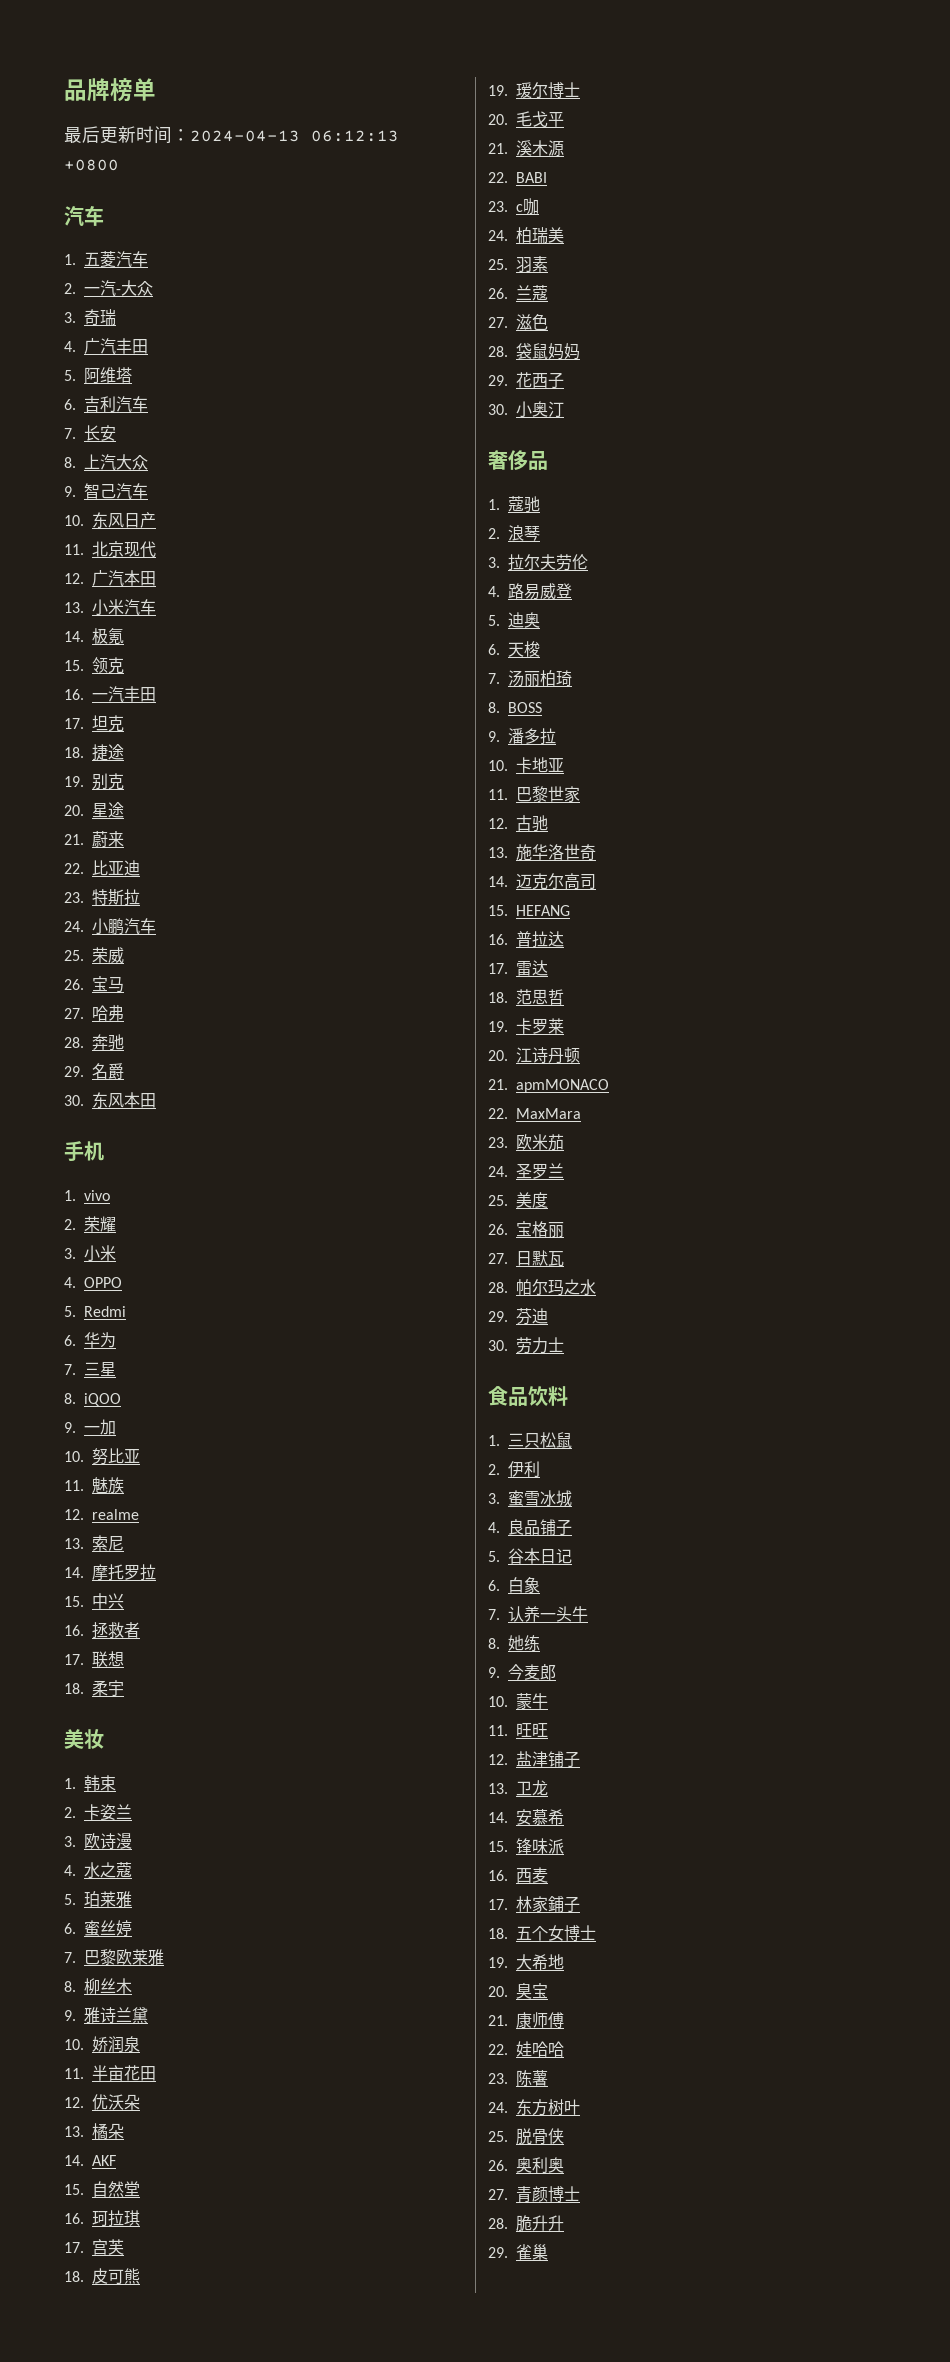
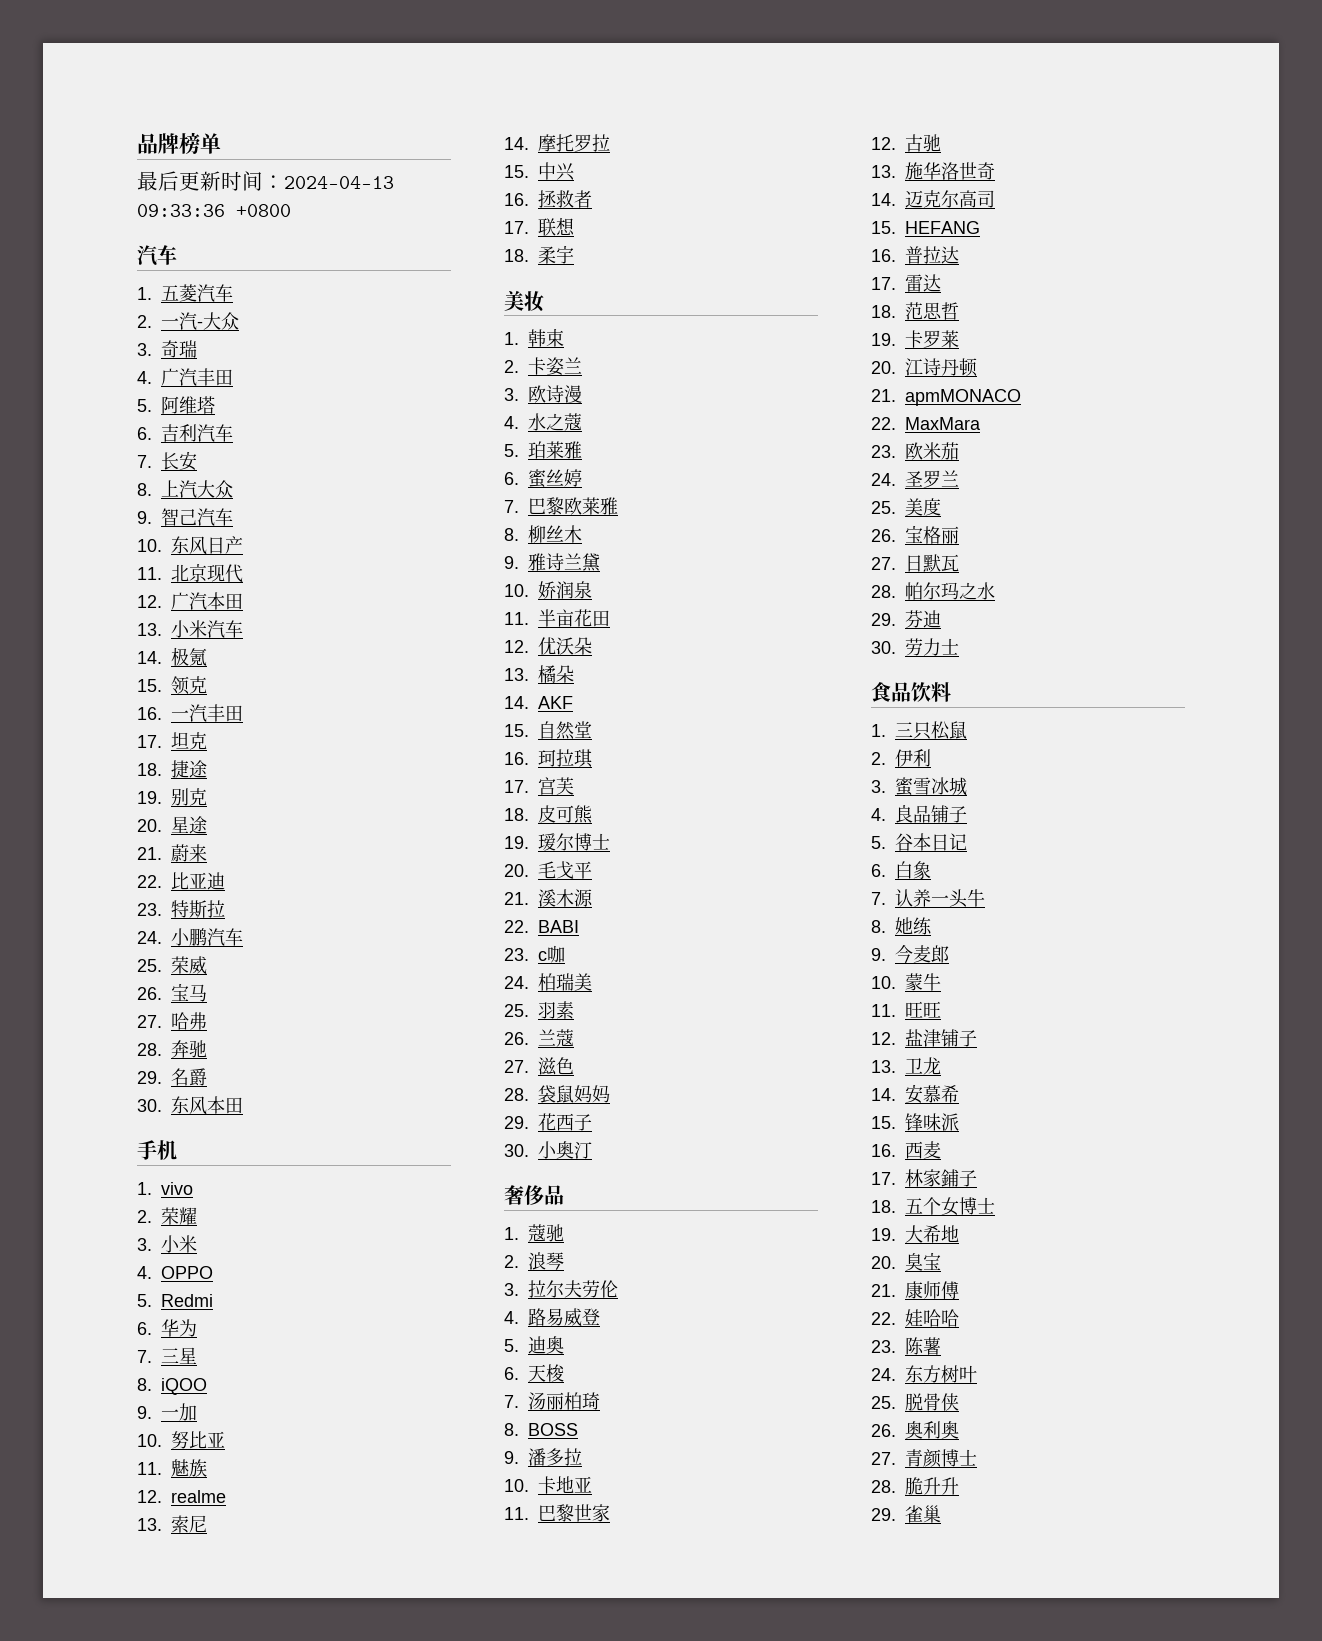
- 最后更新时间：2024-04-13 06:12:13 +0800
+ 最后更新时间：2024-04-13 09:33:36 +0800

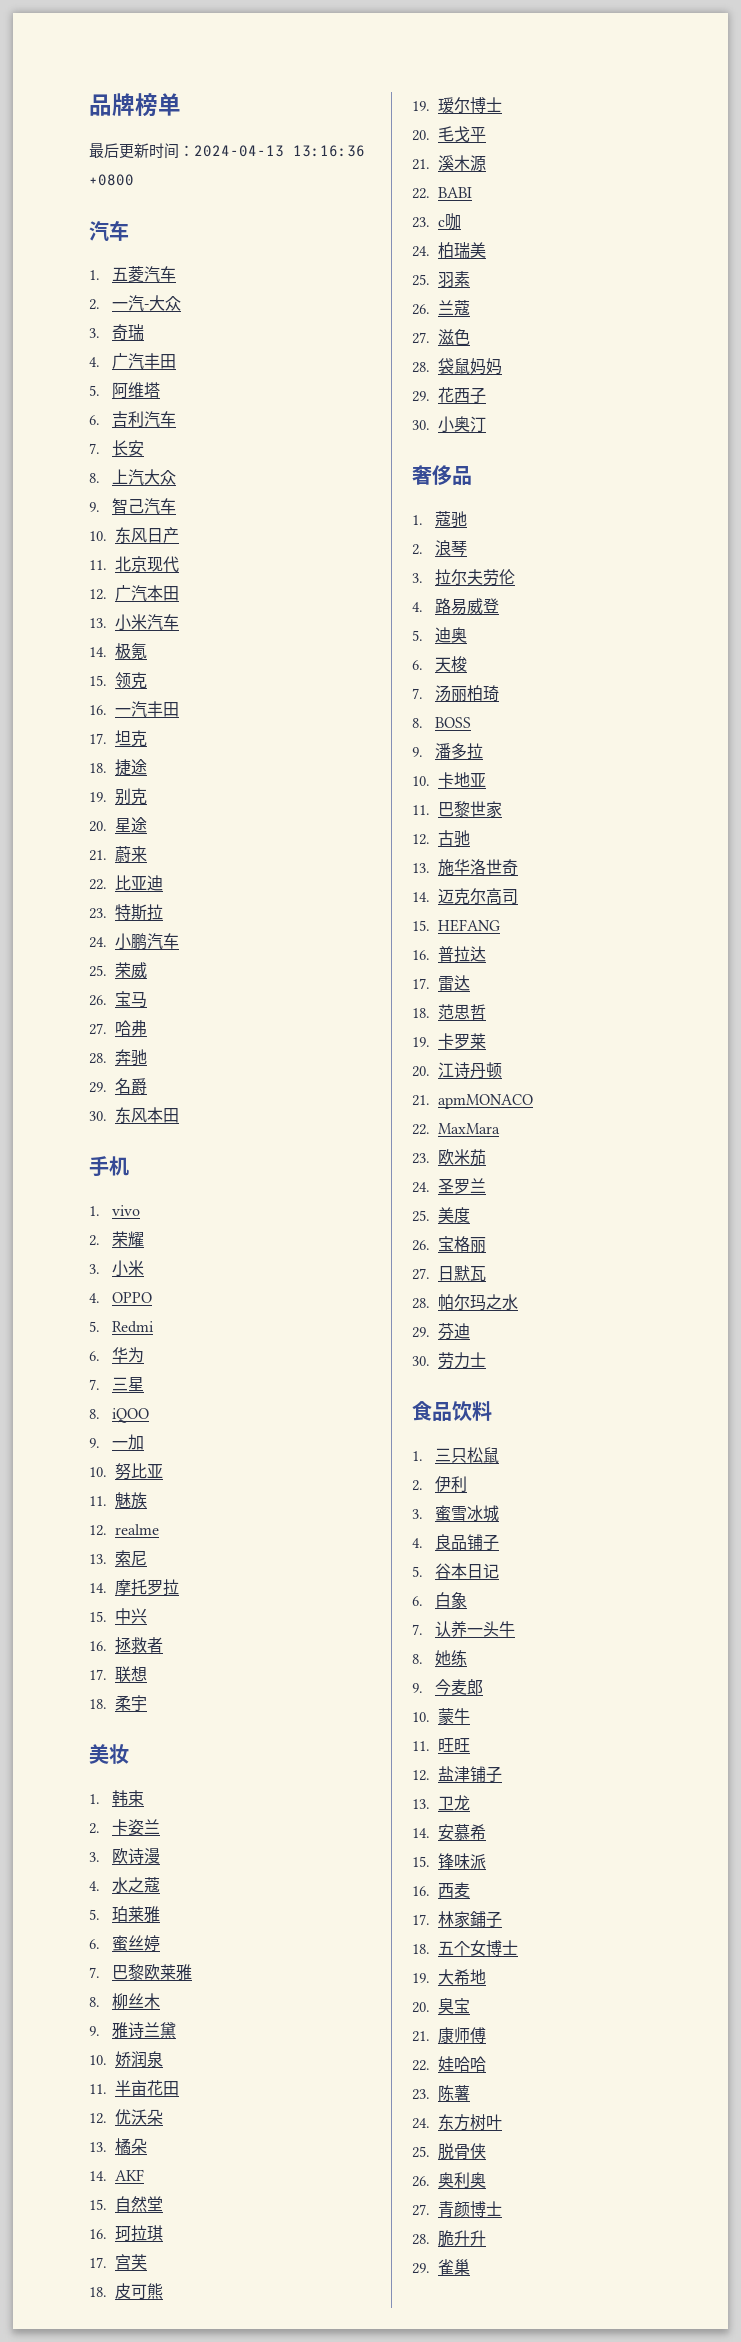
- 最后更新时间：2024-04-13 09:33:36 +0800
+ 最后更新时间：2024-04-13 13:16:36 +0800

